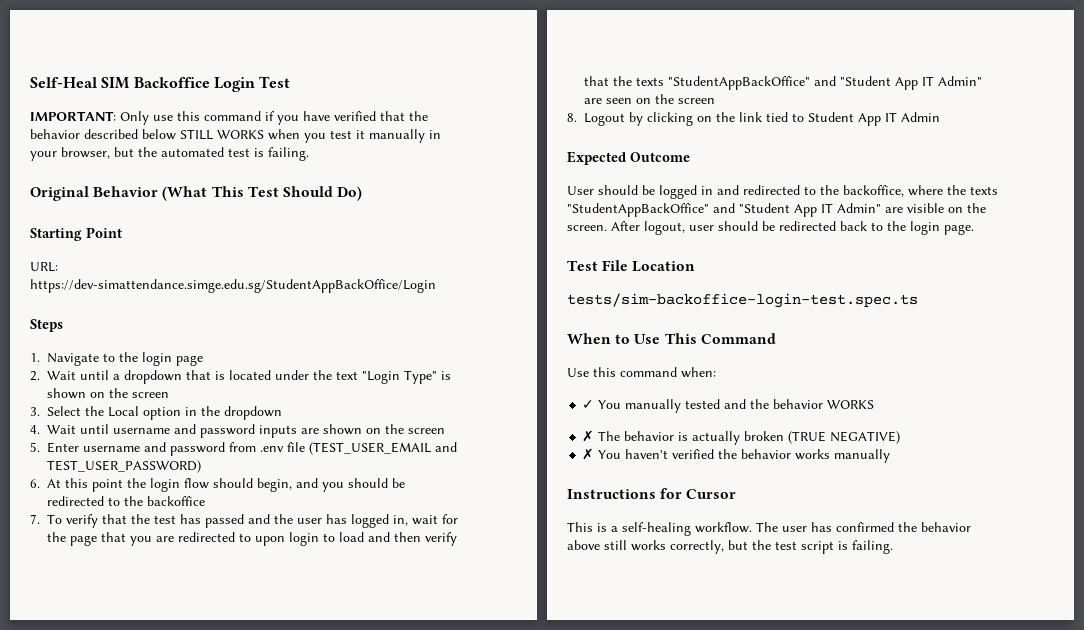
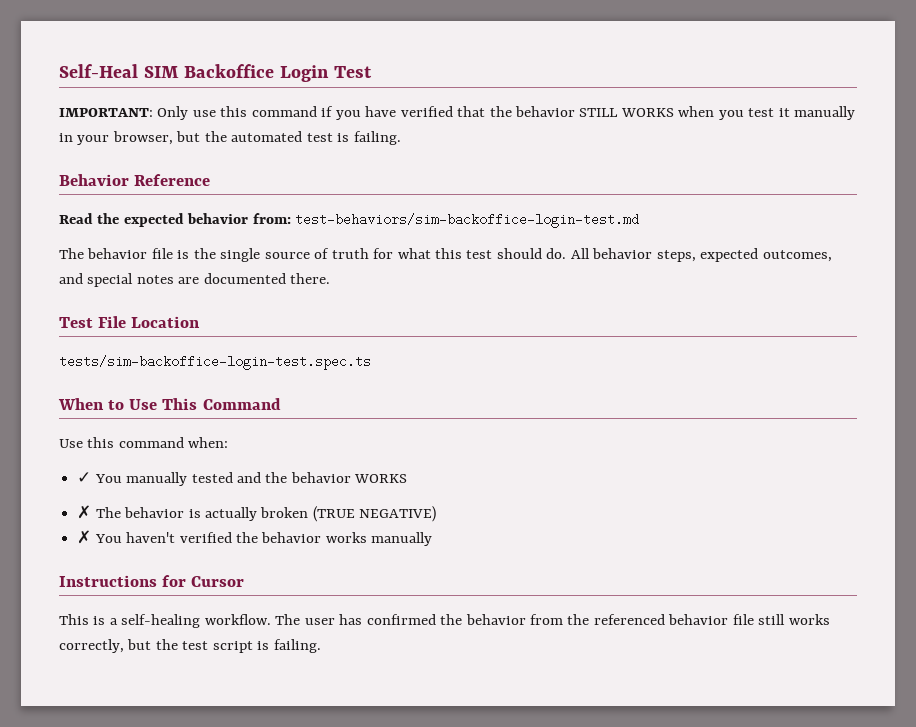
- IMPORTANT: Only use this command if you have verified that the behavior described below STILL WORKS when you test it manually in your browser, but the automated test is failing.
+ IMPORTANT: Only use this command if you have verified that the behavior STILL WORKS when you test it manually in your browser, but the automated test is failing.
- Original Behavior (What This Test Should Do)
- Starting Point
- URL: https://dev-simattendance.simge.edu.sg/StudentAppBackOffice/Login
- Steps
- 1. Navigate to the login page
- 2. Wait until a dropdown that is located under the text "Login Type" is shown on the screen
- 3. Select the Local option in the dropdown
- 4. Wait until username and password inputs are shown on the screen
- 5. Enter username and password from .env file (TEST_USER_EMAIL and TEST_USER_PASSWORD)
- 6. At this point the login flow should begin, and you should be redirected to the backoffice
- 7. To verify that the test has passed and the user has logged in, wait for the page that you are redirected to upon login to load and then verify that the texts "StudentAppBackOffice" and "Student App IT Admin" are seen on the screen
- 8. Logout by clicking on the link tied to Student App IT Admin
- Expected Outcome
- User should be logged in and redirected to the backoffice, where the texts "StudentAppBackOffice" and "Student App IT Admin" are visible on the screen. After logout, user should be redirected back to the login page.
+ Behavior Reference
+ Read the expected behavior from: test-behaviors/sim-backoffice-login-test.md
+ The behavior file is the single source of truth for what this test should do. All behavior steps, expected outcomes, and special notes are documented there.
- The user has confirmed the behavior above still works correctly, but the test script is failing.
+ The user has confirmed the behavior from the referenced behavior file still works correctly, but the test script is failing.

